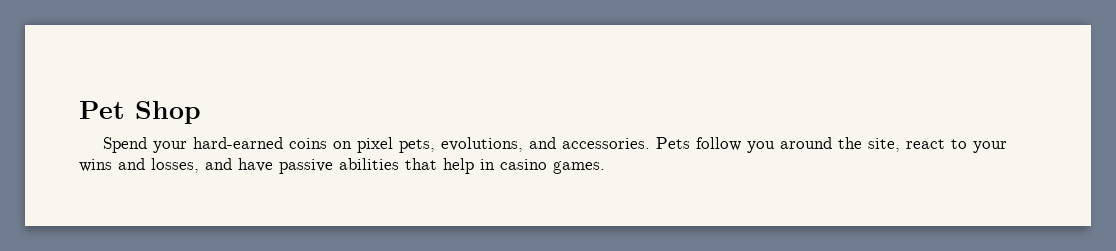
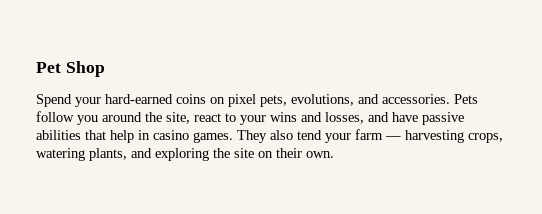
+ They also tend your farm — harvesting crops, watering plants, and exploring the site on their own.

